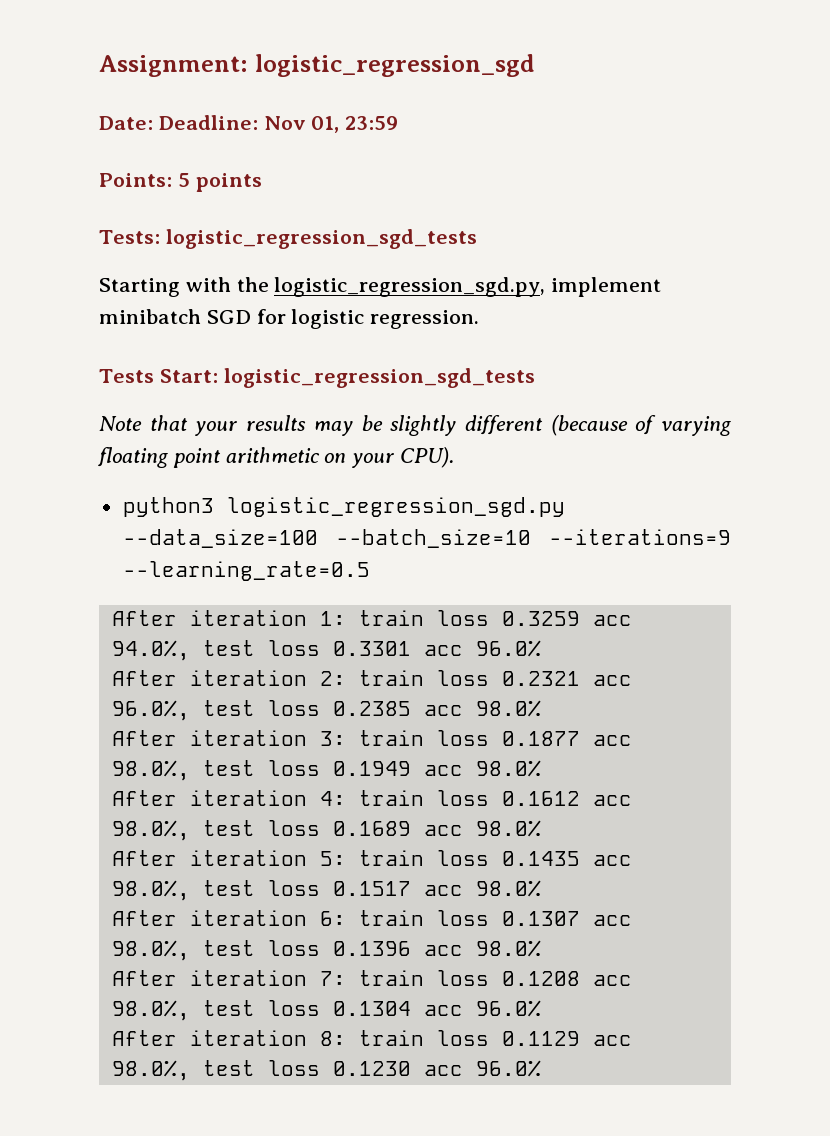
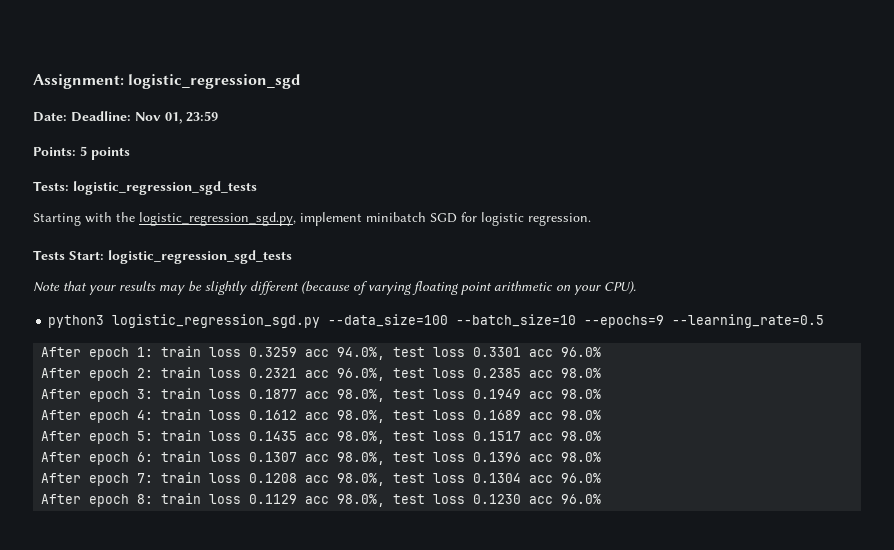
- python3 logistic_regression_sgd.py --data_size=100 --batch_size=10 --iterations=9 --learning_rate=0.5
+ python3 logistic_regression_sgd.py --data_size=100 --batch_size=10 --epochs=9 --learning_rate=0.5
- After iteration 1: train loss 0.3259 acc 94.0%, test loss 0.3301 acc 96.0%
+ After epoch 1: train loss 0.3259 acc 94.0%, test loss 0.3301 acc 96.0%
- After iteration 2: train loss 0.2321 acc 96.0%, test loss 0.2385 acc 98.0%
+ After epoch 2: train loss 0.2321 acc 96.0%, test loss 0.2385 acc 98.0%
- After iteration 3: train loss 0.1877 acc 98.0%, test loss 0.1949 acc 98.0%
+ After epoch 3: train loss 0.1877 acc 98.0%, test loss 0.1949 acc 98.0%
- After iteration 4: train loss 0.1612 acc 98.0%, test loss 0.1689 acc 98.0%
+ After epoch 4: train loss 0.1612 acc 98.0%, test loss 0.1689 acc 98.0%
- After iteration 5: train loss 0.1435 acc 98.0%, test loss 0.1517 acc 98.0%
+ After epoch 5: train loss 0.1435 acc 98.0%, test loss 0.1517 acc 98.0%
- After iteration 6: train loss 0.1307 acc 98.0%, test loss 0.1396 acc 98.0%
+ After epoch 6: train loss 0.1307 acc 98.0%, test loss 0.1396 acc 98.0%
- After iteration 7: train loss 0.1208 acc 98.0%, test loss 0.1304 acc 96.0%
+ After epoch 7: train loss 0.1208 acc 98.0%, test loss 0.1304 acc 96.0%
- After iteration 8: train loss 0.1129 acc 98.0%, test loss 0.1230 acc 96.0%
+ After epoch 8: train loss 0.1129 acc 98.0%, test loss 0.1230 acc 96.0%

